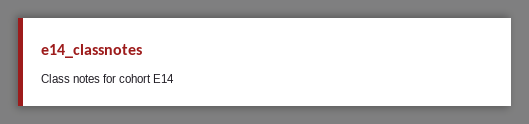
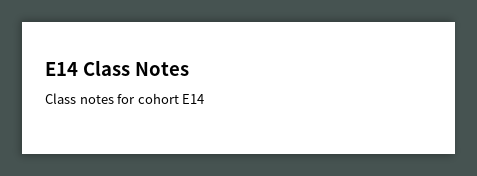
- e14_classnotes
+ E14 Class Notes

